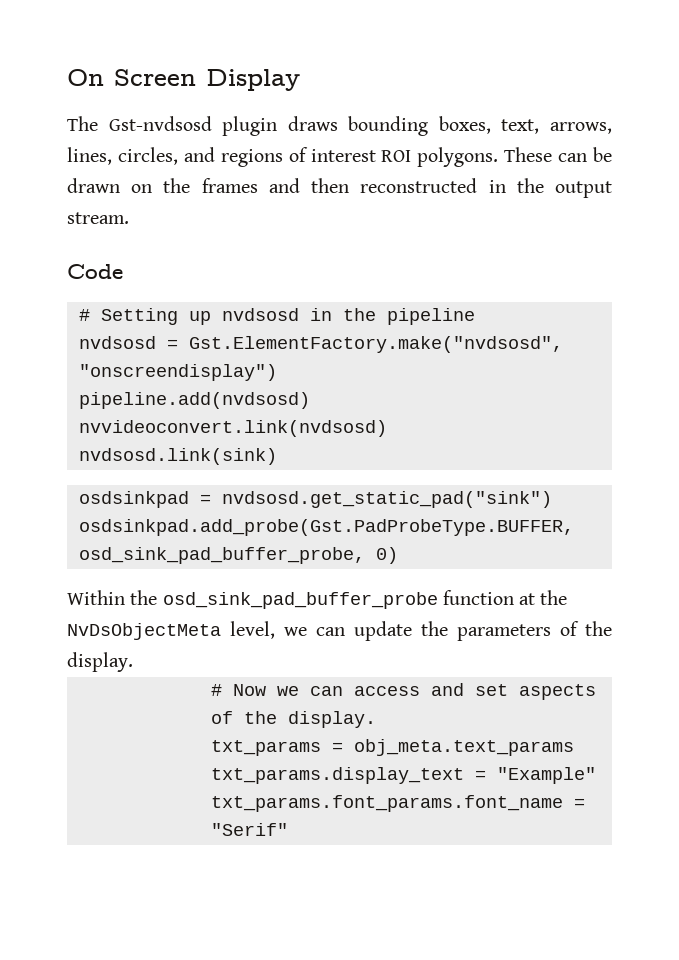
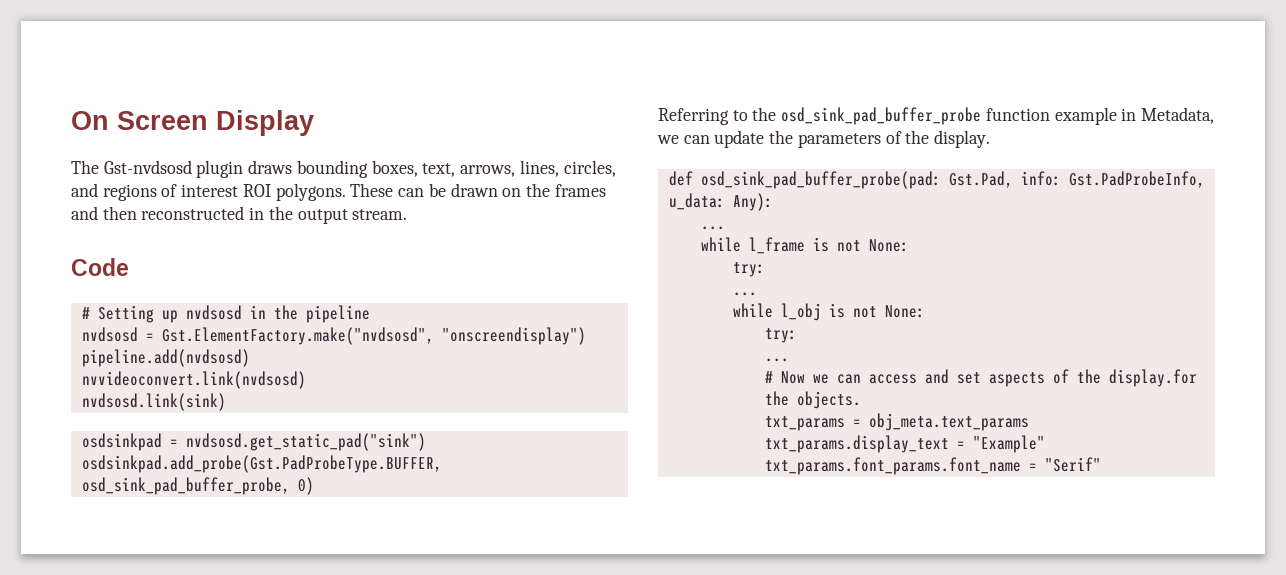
- Within the osd_sink_pad_buffer_probe function at the NvDsObjectMeta level, we can update the parameters of the display.
+ Referring to the osd_sink_pad_buffer_probe function example in Metadata, we can update the parameters of the display.
+ def osd_sink_pad_buffer_probe(pad: Gst.Pad, info: Gst.PadProbeInfo, u_data: Any):
+ ...
+ while l_frame is not None:
+ try:
+ ...
+ while l_obj is not None:
+ try:
+ ...
- # Now we can access and set aspects of the display.
+ # Now we can access and set aspects of the display.for the objects.

